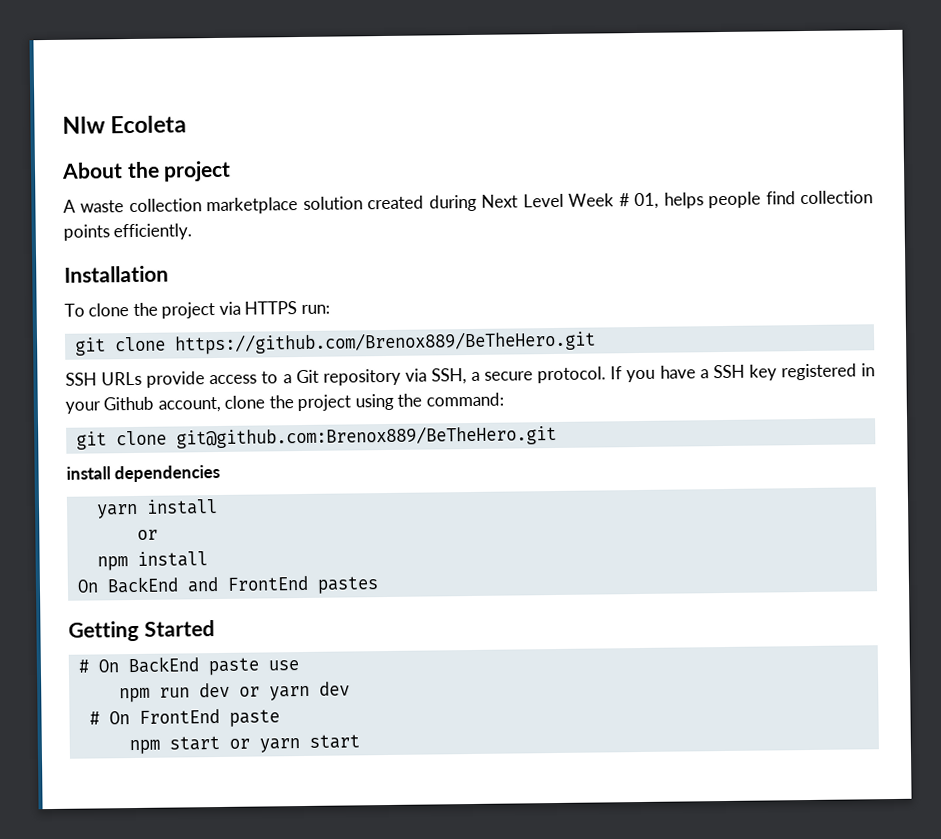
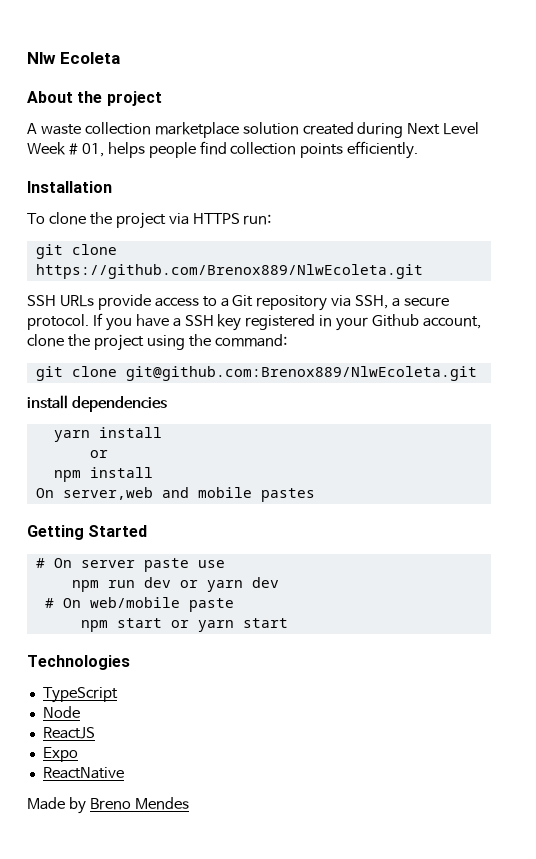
- git clone https://github.com/Brenox889/BeTheHero.git
+ git clone https://github.com/Brenox889/NlwEcoleta.git
- git clone git@github.com:Brenox889/BeTheHero.git
+ git clone git@github.com:Brenox889/NlwEcoleta.git
- On BackEnd and FrontEnd pastes
+ On server,web and mobile pastes
- # On BackEnd paste use
+ # On server paste use
- # On FrontEnd paste
+ # On web/mobile paste
+ Technologies
+ TypeScript
+ Node
+ ReactJS
+ Expo
+ ReactNative
+ Made by Breno Mendes

